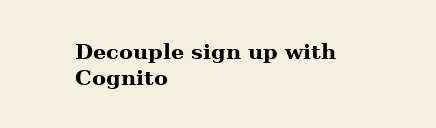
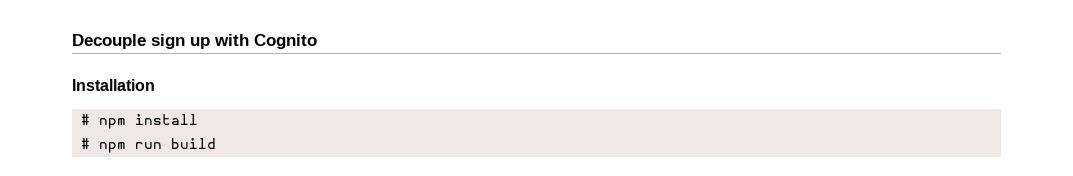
+ Installation
+ # npm install
+ # npm run build

